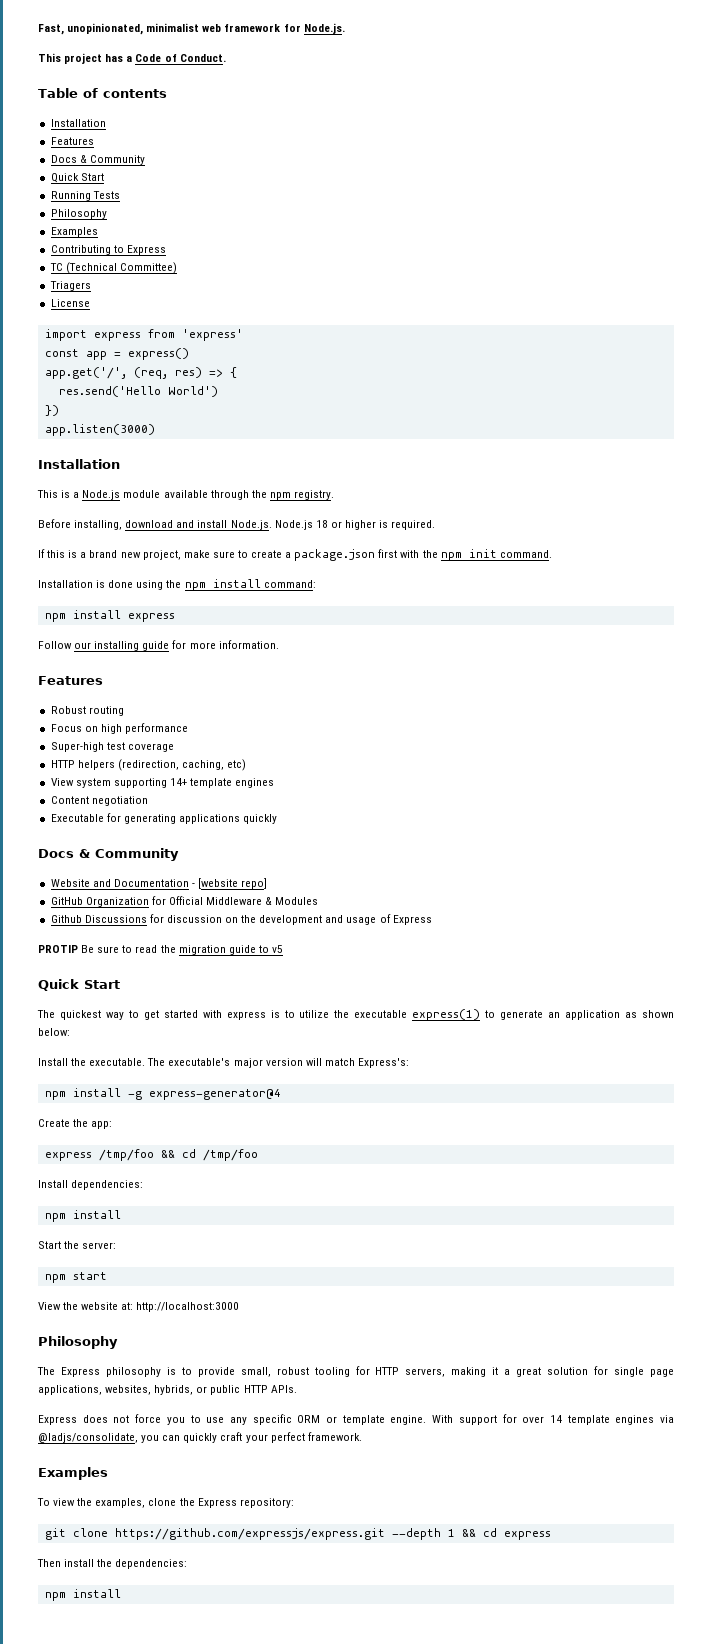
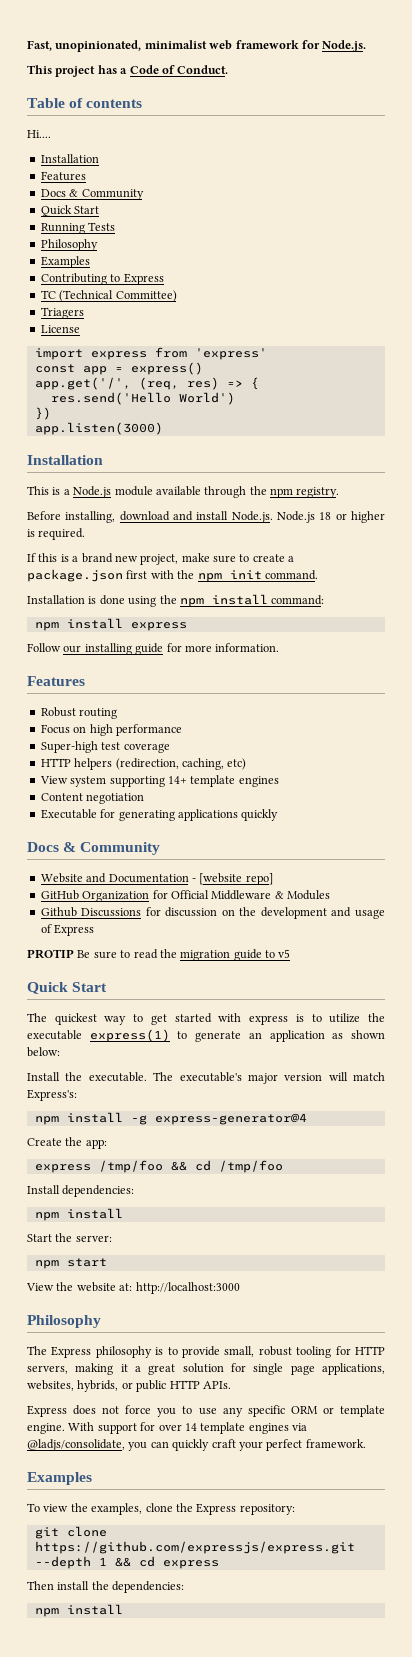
+ Hi....

